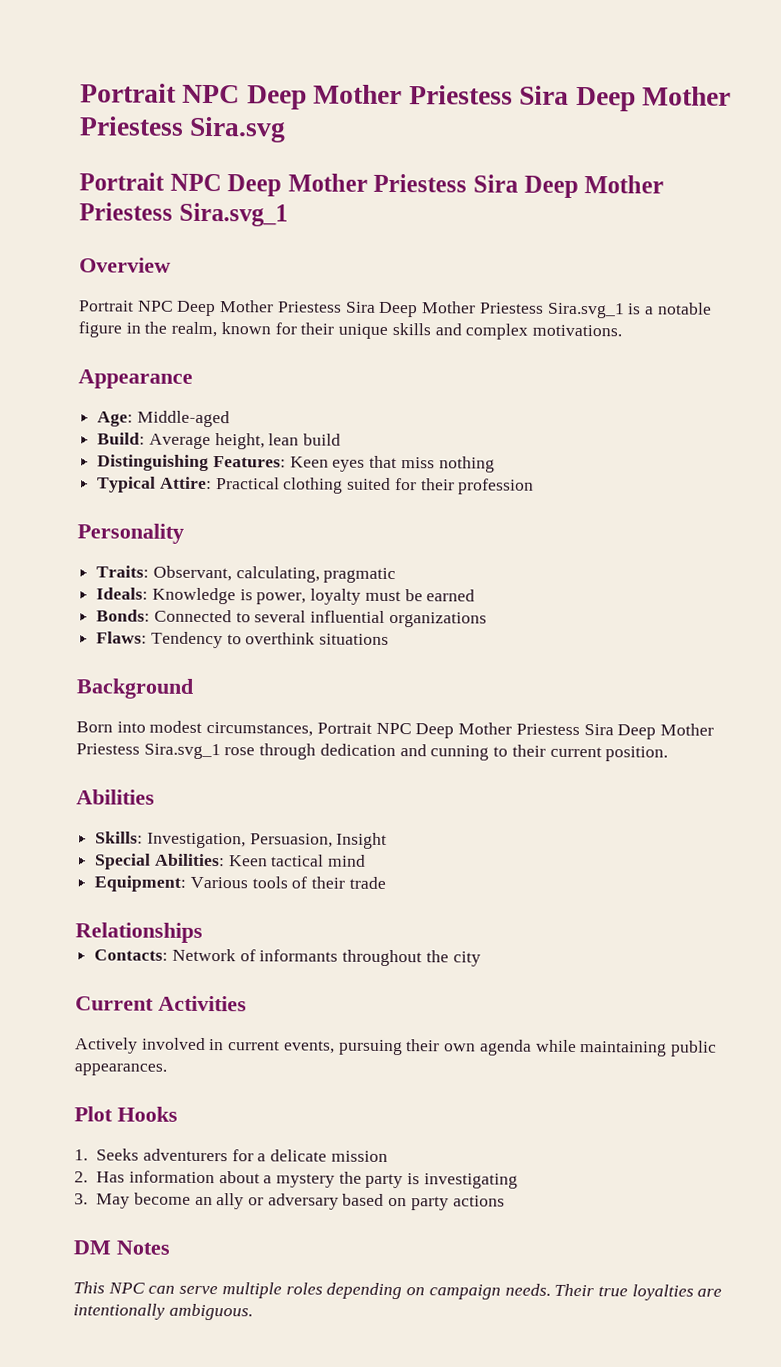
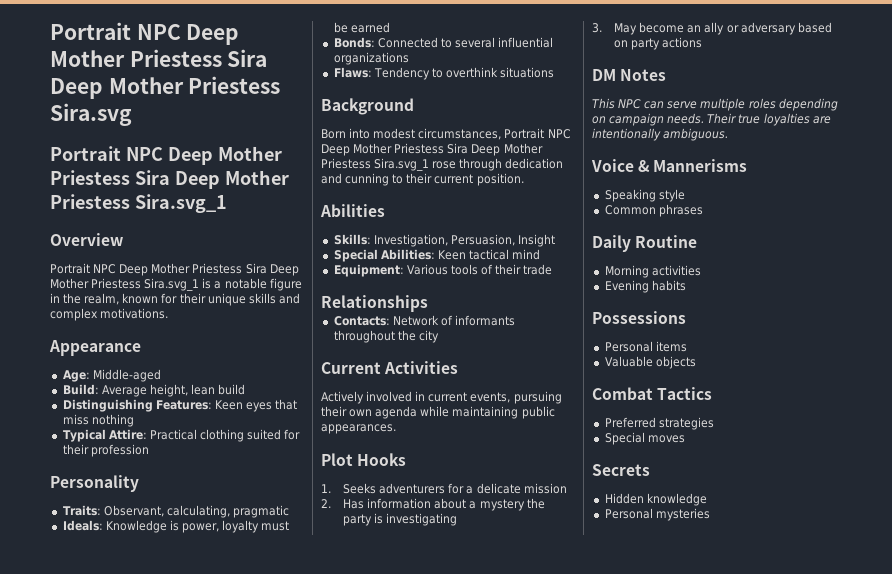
+ Voice & Mannerisms
+ Speaking style
+ Common phrases
+ Daily Routine
+ Morning activities
+ Evening habits
+ Possessions
+ Personal items
+ Valuable objects
+ Combat Tactics
+ Preferred strategies
+ Special moves
+ Secrets
+ Hidden knowledge
+ Personal mysteries

